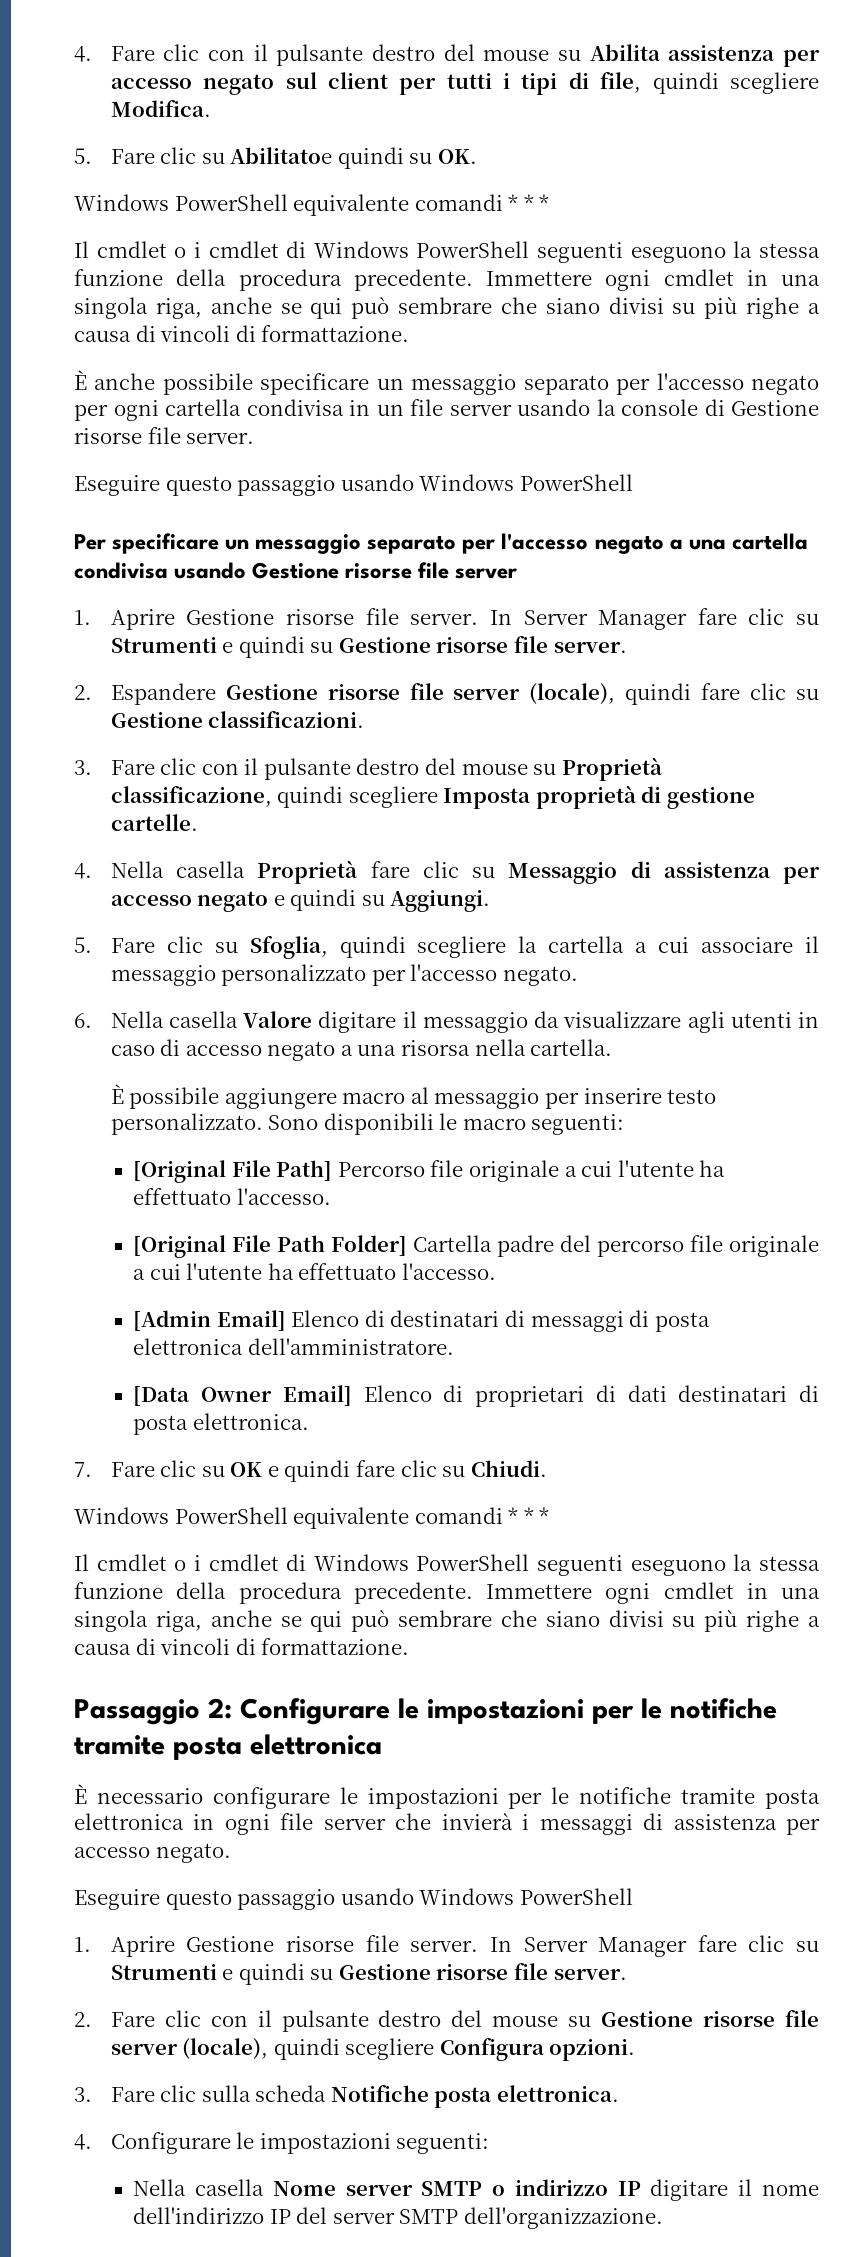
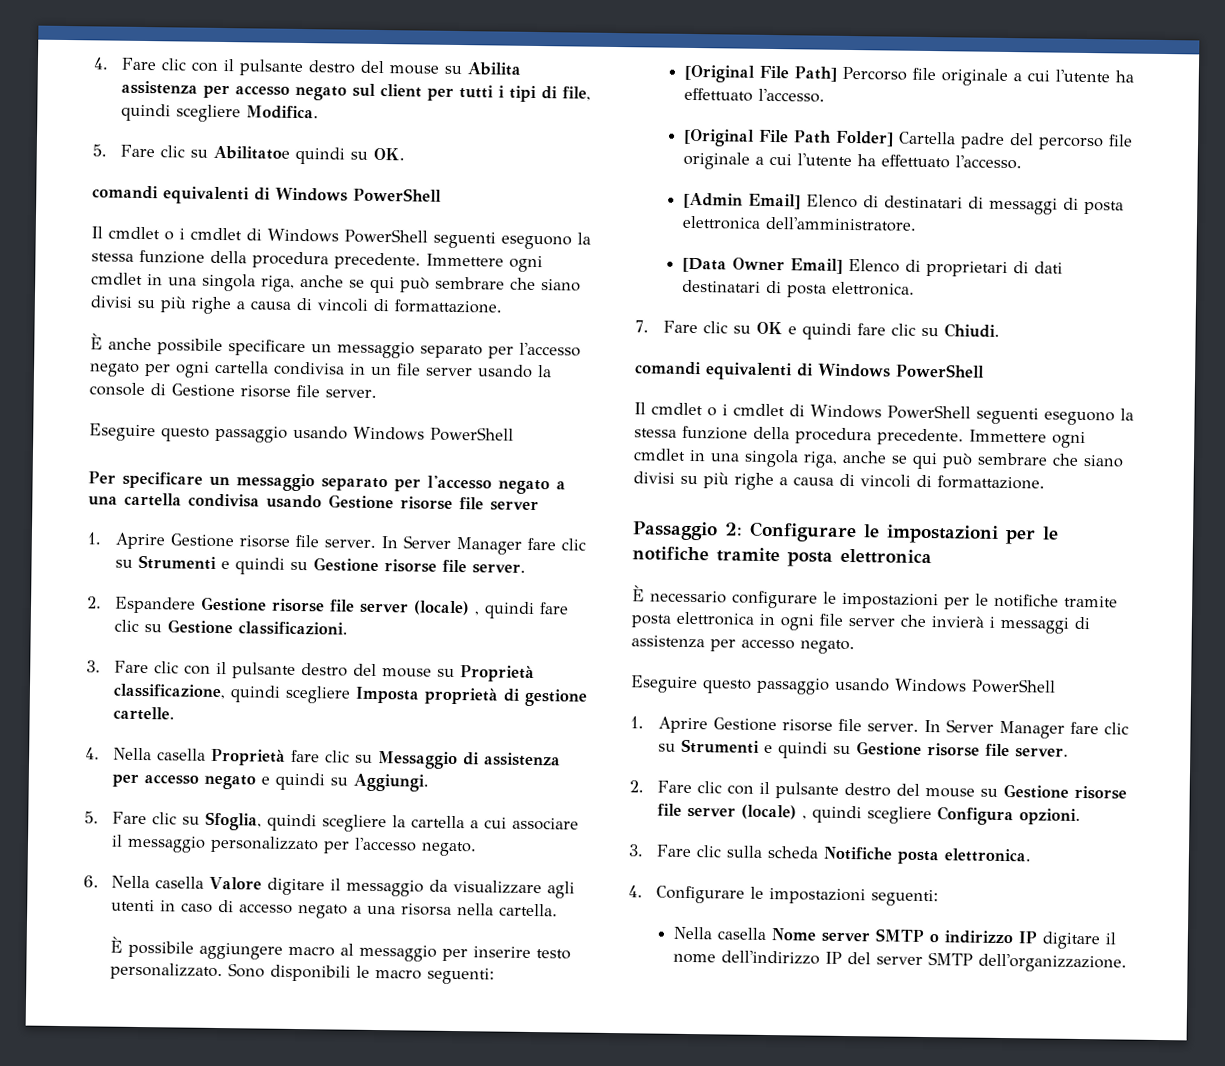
  5. Fare clic su Abilitatoe quindi su OK.
- Windows PowerShell equivalente comandi * * *
+ comandi equivalenti di Windows PowerShell
- 2. Espandere Gestione risorse file server (locale), quindi fare clic su Gestione classificazioni.
+ 2. Espandere Gestione risorse file server (locale) , quindi fare clic su Gestione classificazioni.
  7. Fare clic su OK e quindi fare clic su Chiudi.
- Windows PowerShell equivalente comandi * * *
+ comandi equivalenti di Windows PowerShell
- 2. Fare clic con il pulsante destro del mouse su Gestione risorse file server (locale), quindi scegliere Configura opzioni.
+ 2. Fare clic con il pulsante destro del mouse su Gestione risorse file server (locale) , quindi scegliere Configura opzioni.

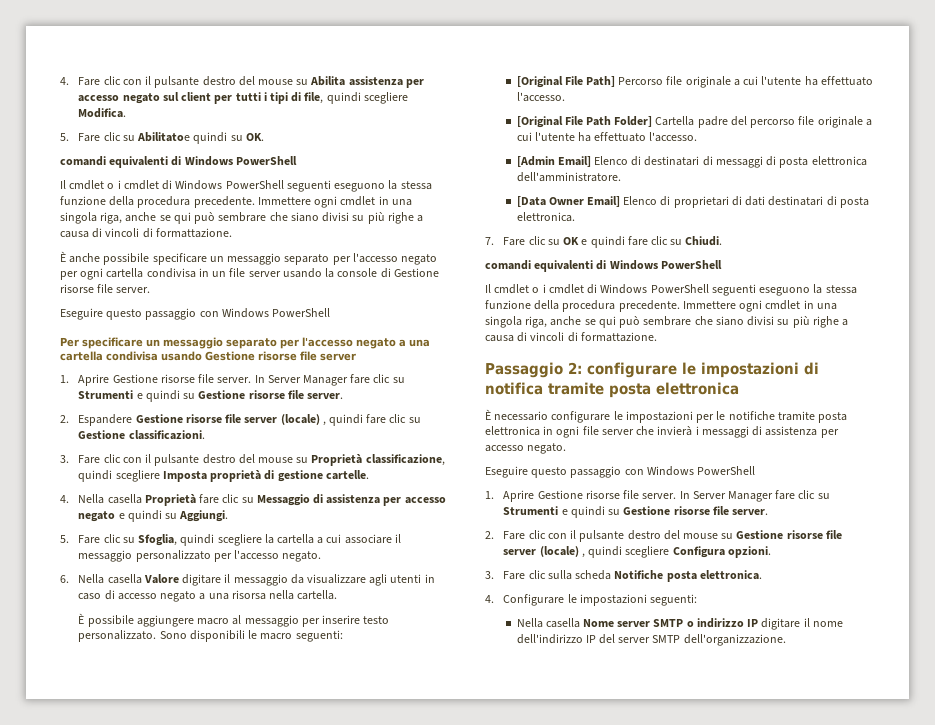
  È anche possibile specificare un messaggio separato per l'accesso negato per ogni cartella condivisa in un file server usando la console di Gestione risorse file server.
- Eseguire questo passaggio usando Windows PowerShell
+ Eseguire questo passaggio con Windows PowerShell
- Passaggio 2: Configurare le impostazioni per le notifiche tramite posta elettronica
+ Passaggio 2: configurare le impostazioni di notifica tramite posta elettronica
  È necessario configurare le impostazioni per le notifiche tramite posta elettronica in ogni file server che invierà i messaggi di assistenza per accesso negato.
- Eseguire questo passaggio usando Windows PowerShell
+ Eseguire questo passaggio con Windows PowerShell

